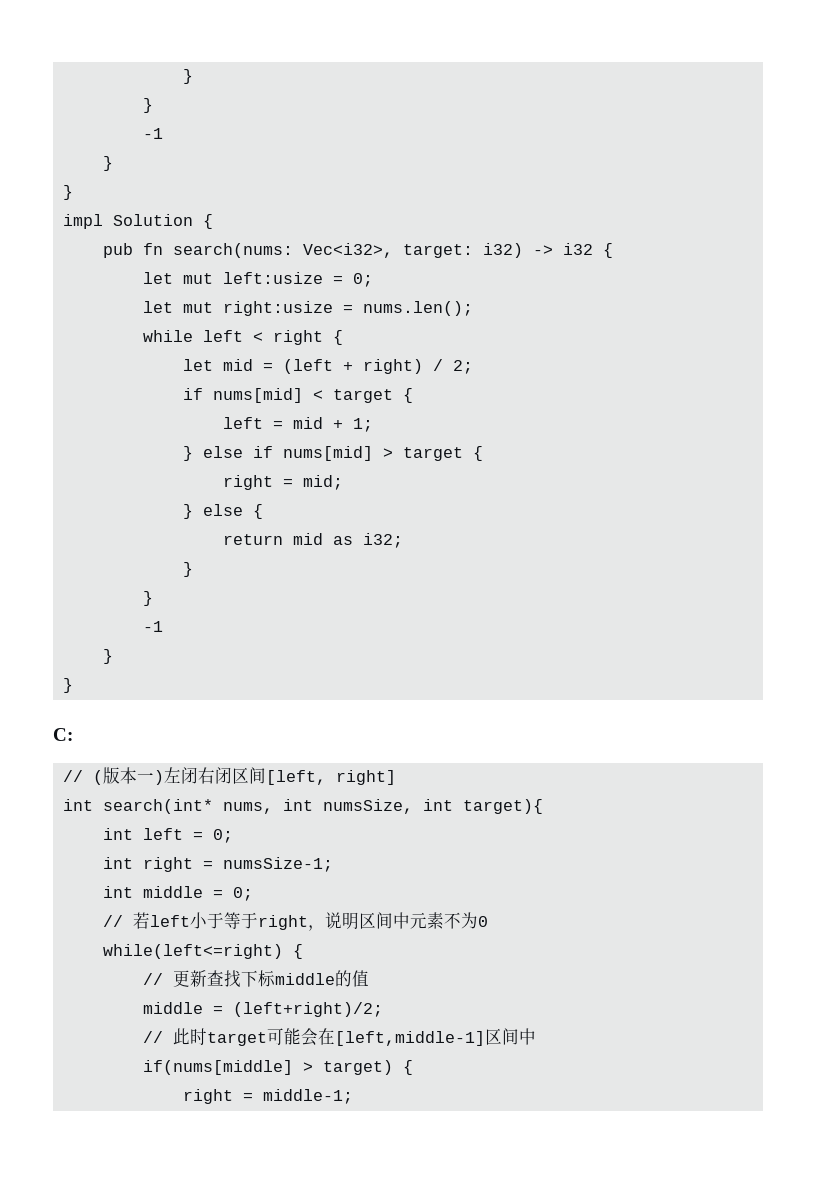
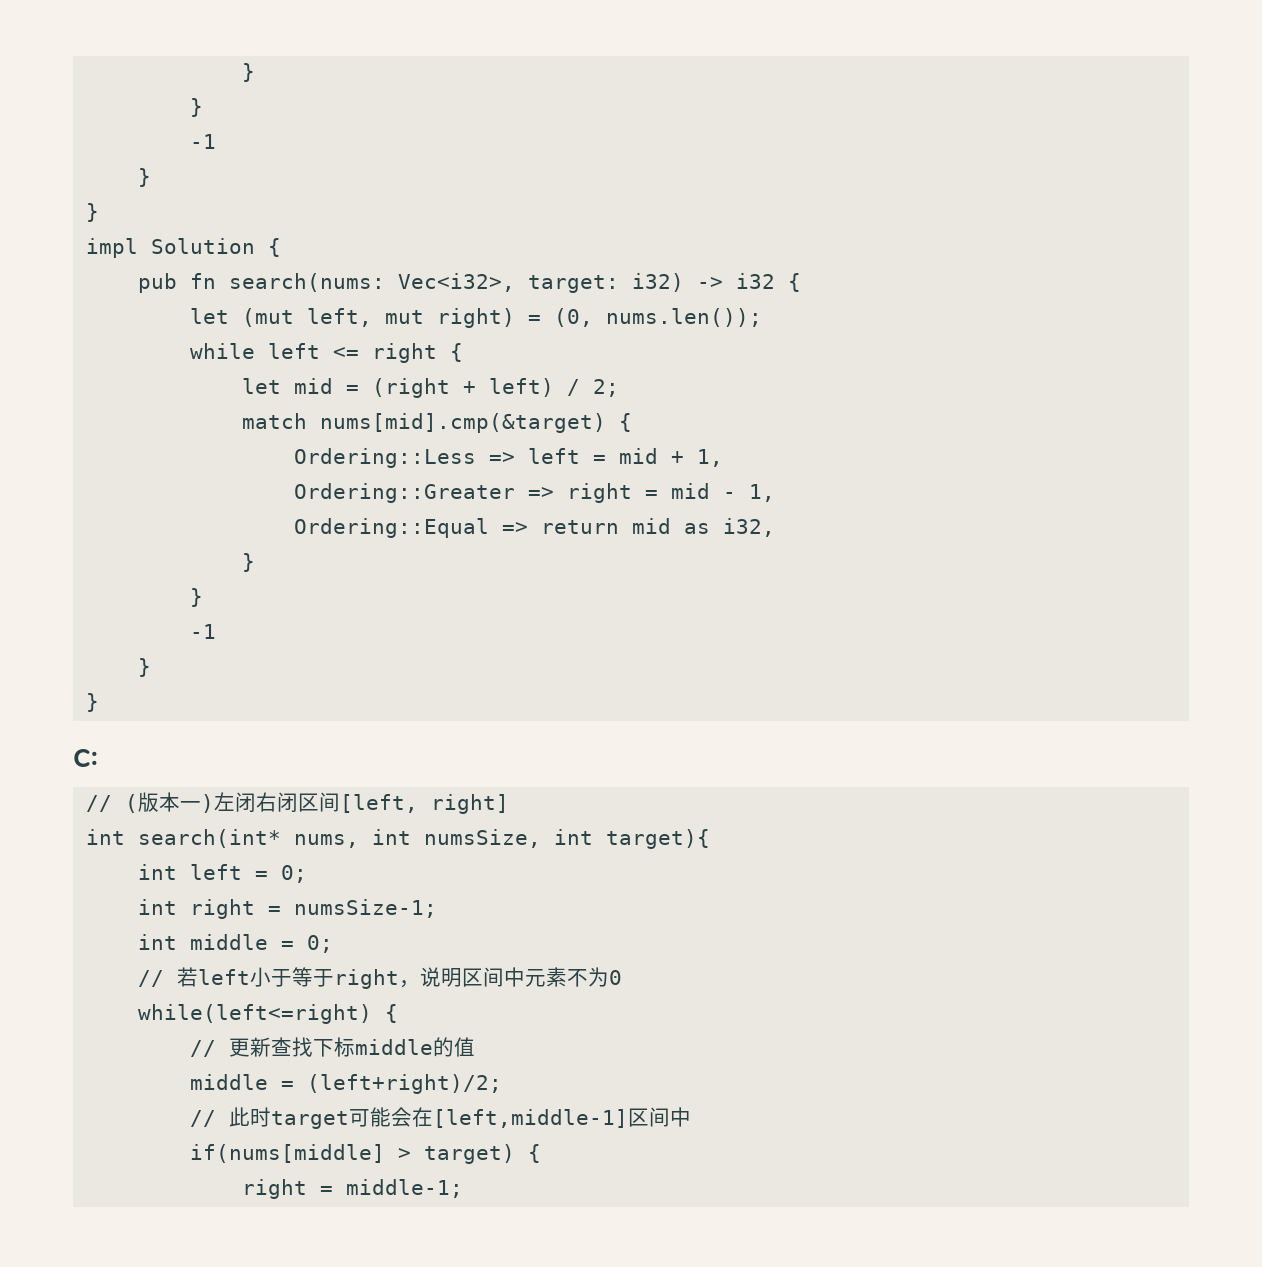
- let mut left:usize = 0;
- let mut right:usize = nums.len();
+ let (mut left, mut right) = (0, nums.len());
- while left < right {
+ while left <= right {
- let mid = (left + right) / 2;
+ let mid = (right + left) / 2;
- if nums[mid] < target {
- left = mid + 1;
- } else if nums[mid] > target {
- right = mid;
- } else {
- return mid as i32;
+ match nums[mid].cmp(&target) {
+ Ordering::Less => left = mid + 1,
+ Ordering::Greater => right = mid - 1,
+ Ordering::Equal => return mid as i32,

